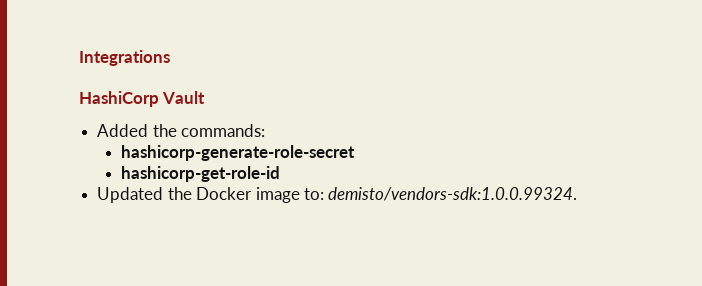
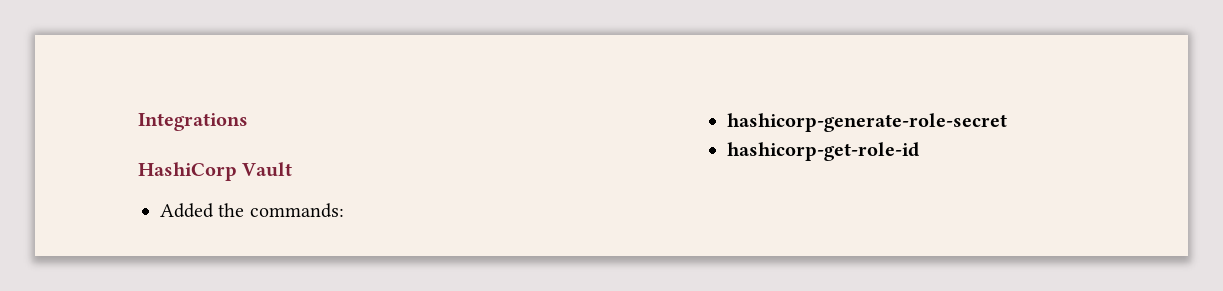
- Updated the Docker image to: demisto/vendors-sdk:1.0.0.99324.

